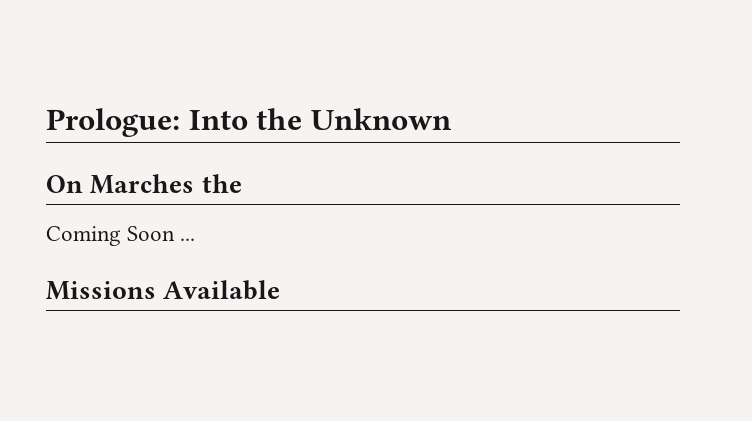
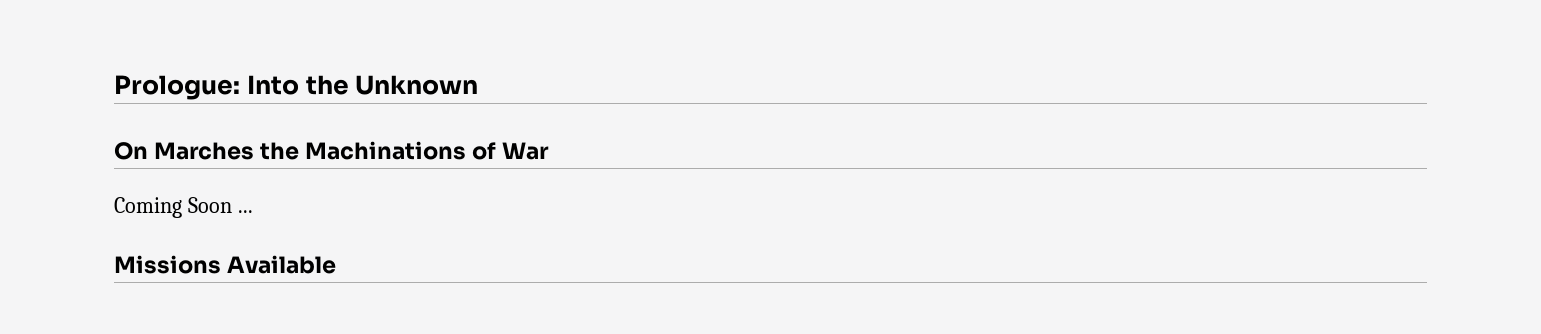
- On Marches the
+ On Marches the Machinations of War

